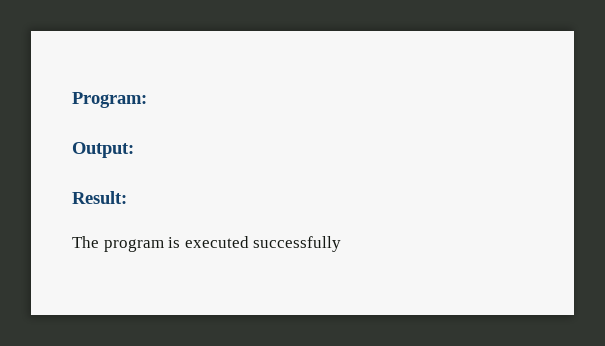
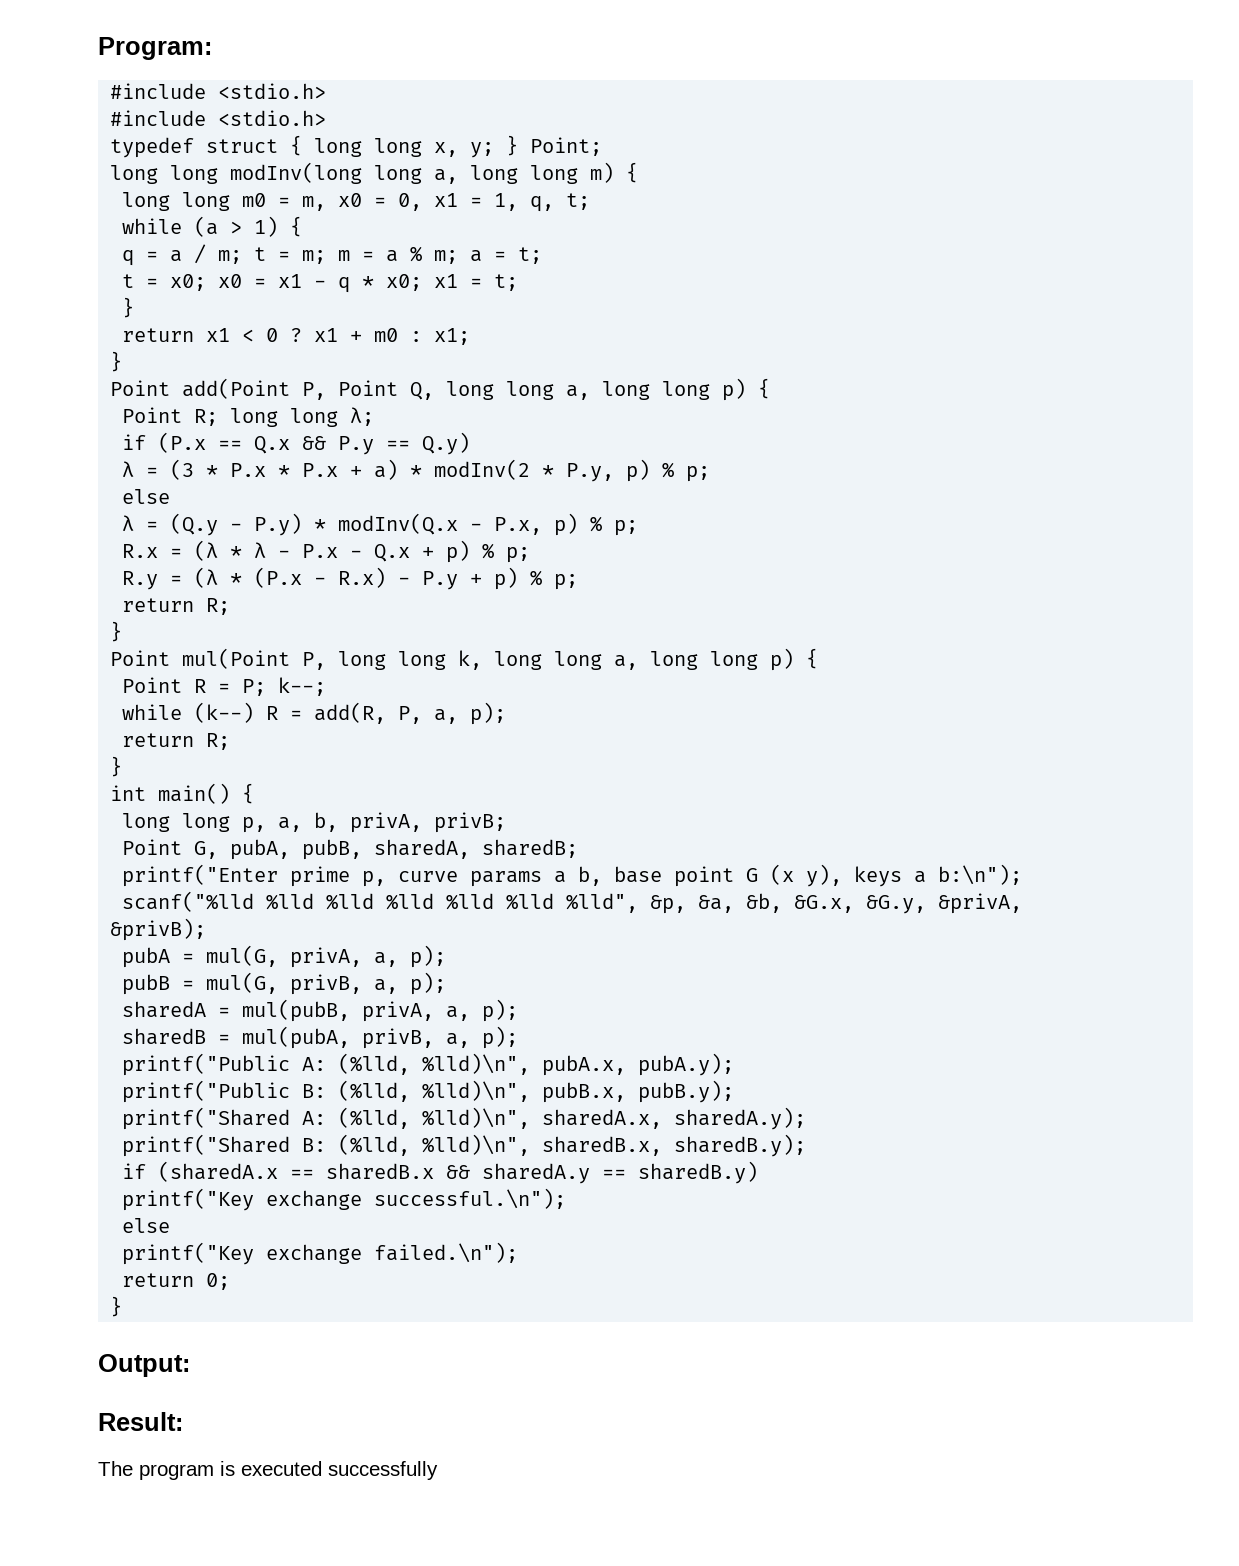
  Program:
+ #include <stdio.h>
+ #include <stdio.h>
+ typedef struct { long long x, y; } Point;
+ long long modInv(long long a, long long m) {
+ long long m0 = m, x0 = 0, x1 = 1, q, t;
+ while (a > 1) {
+ q = a / m; t = m; m = a % m; a = t;
+ t = x0; x0 = x1 - q * x0; x1 = t;
+ }
+ return x1 < 0 ? x1 + m0 : x1;
+ }
+ Point add(Point P, Point Q, long long a, long long p) {
+ Point R; long long λ;
+ if (P.x == Q.x && P.y == Q.y)
+ λ = (3 * P.x * P.x + a) * modInv(2 * P.y, p) % p;
+ else
+ λ = (Q.y - P.y) * modInv(Q.x - P.x, p) % p;
+ R.x = (λ * λ - P.x - Q.x + p) % p;
+ R.y = (λ * (P.x - R.x) - P.y + p) % p;
+ return R;
+ }
+ Point mul(Point P, long long k, long long a, long long p) {
+ Point R = P; k--;
+ while (k--) R = add(R, P, a, p);
+ return R;
+ }
+ int main() {
+ long long p, a, b, privA, privB;
+ Point G, pubA, pubB, sharedA, sharedB;
+ printf("Enter prime p, curve params a b, base point G (x y), keys a b:\n");
+ scanf("%lld %lld %lld %lld %lld %lld %lld", &p, &a, &b, &G.x, &G.y, &privA,
+ &privB);
+ pubA = mul(G, privA, a, p);
+ pubB = mul(G, privB, a, p);
+ sharedA = mul(pubB, privA, a, p);
+ sharedB = mul(pubA, privB, a, p);
+ printf("Public A: (%lld, %lld)\n", pubA.x, pubA.y);
+ printf("Public B: (%lld, %lld)\n", pubB.x, pubB.y);
+ printf("Shared A: (%lld, %lld)\n", sharedA.x, sharedA.y);
+ printf("Shared B: (%lld, %lld)\n", sharedB.x, sharedB.y);
+ if (sharedA.x == sharedB.x && sharedA.y == sharedB.y)
+ printf("Key exchange successful.\n");
+ else
+ printf("Key exchange failed.\n");
+ return 0;
+ }

